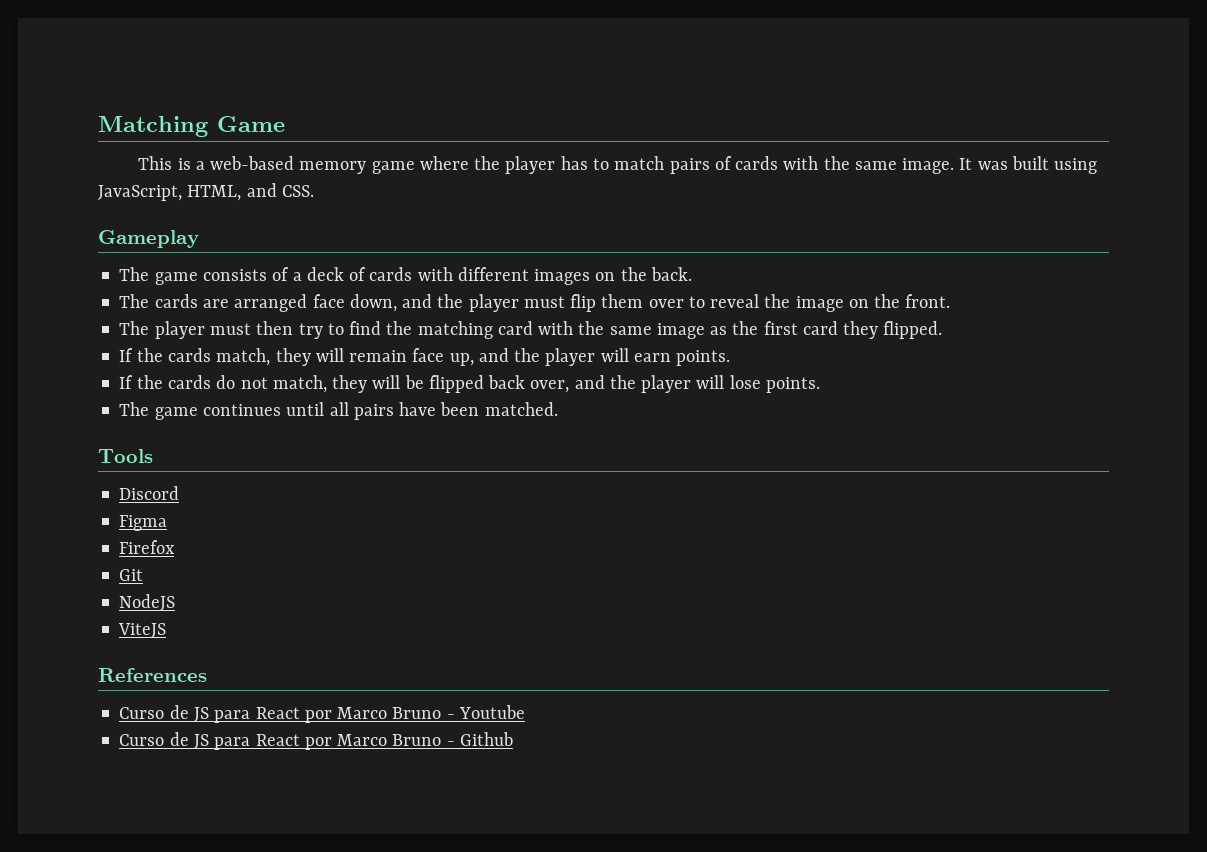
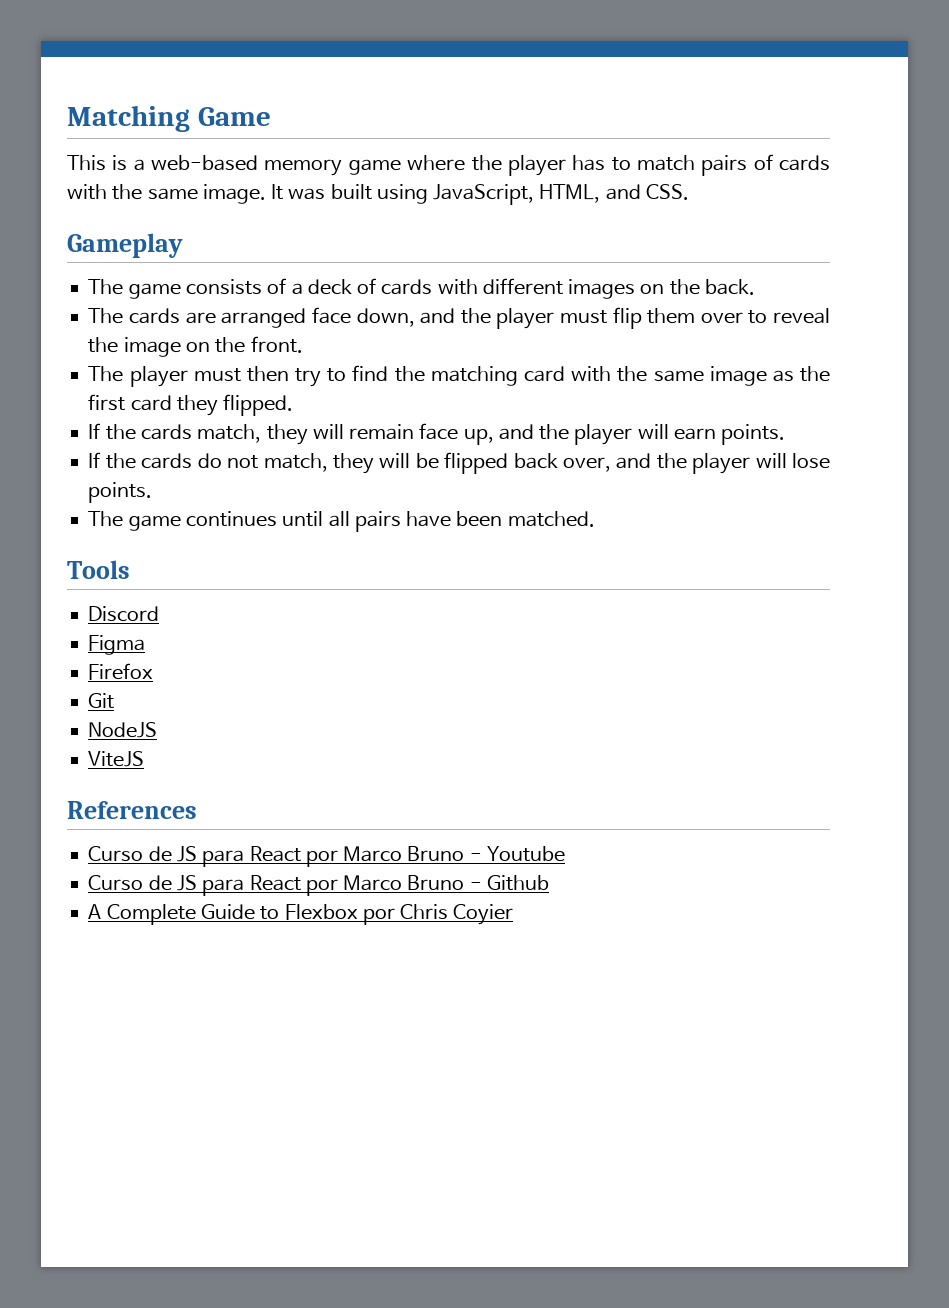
+ A Complete Guide to Flexbox por Chris Coyier

